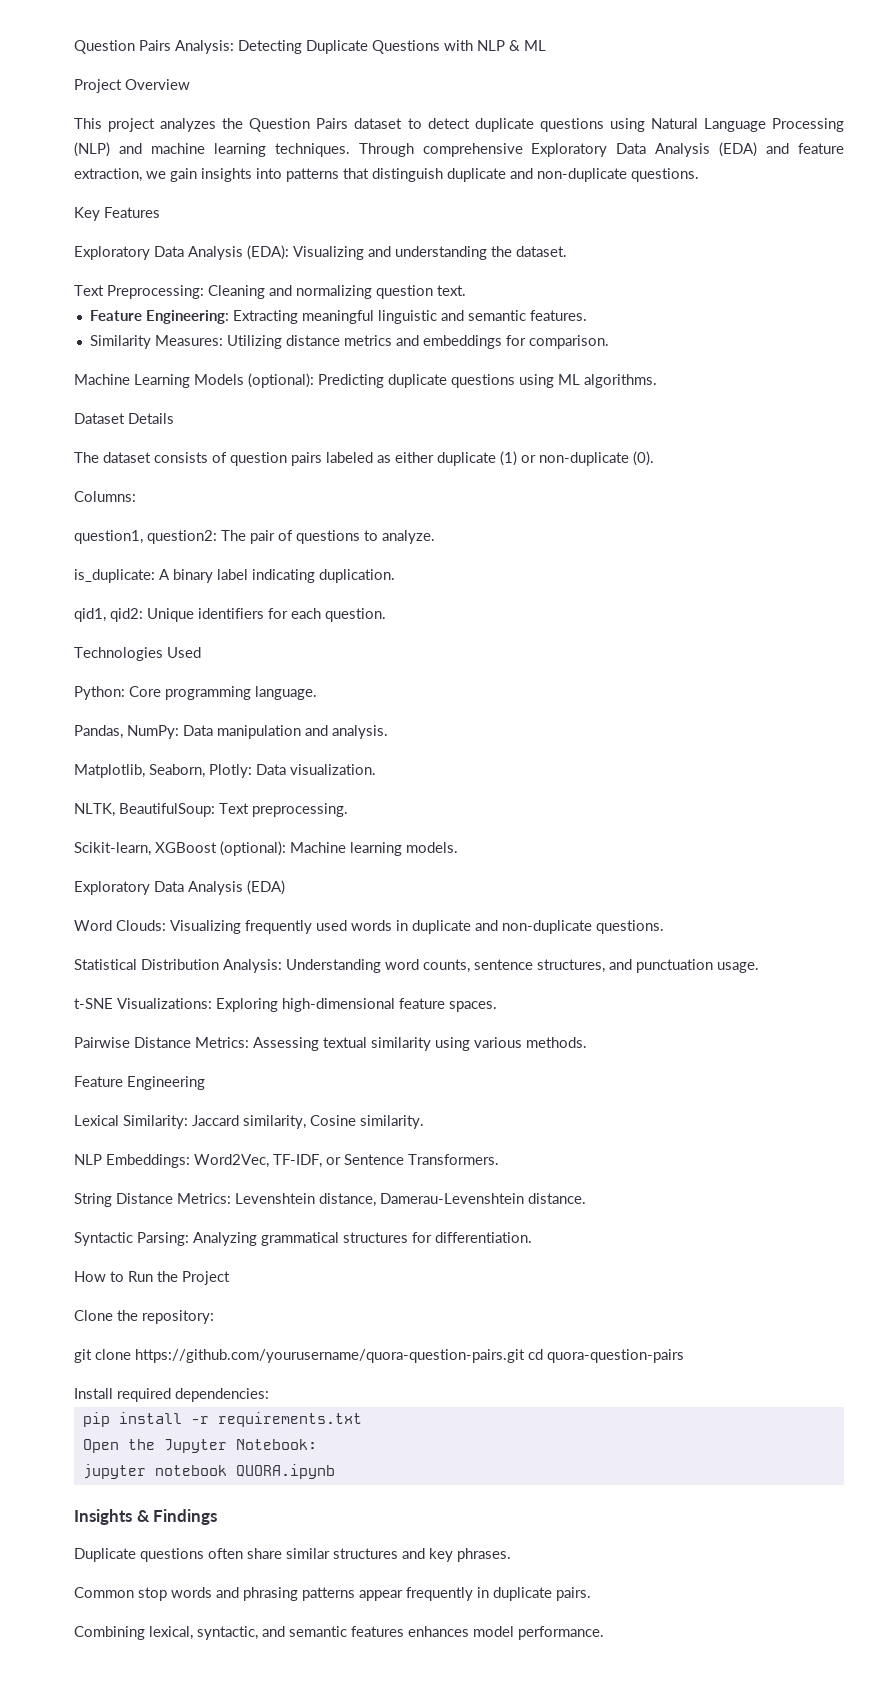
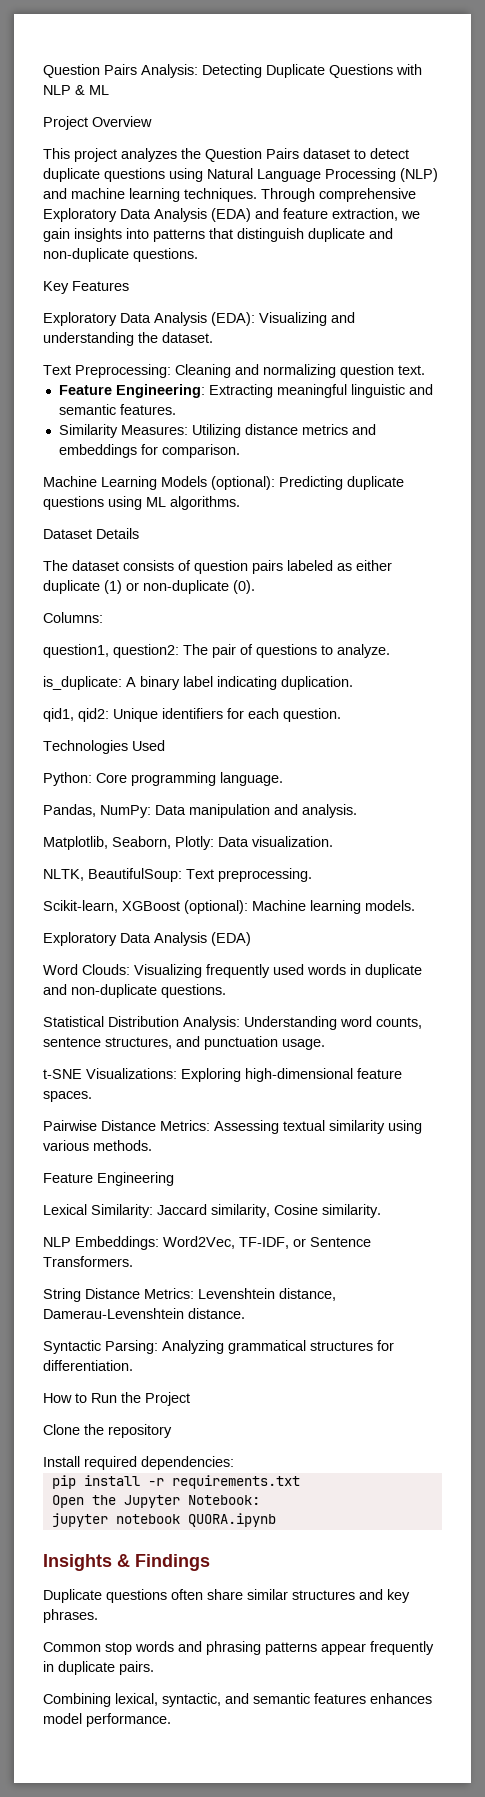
- Clone the repository:
- git clone https://github.com/yourusername/quora-question-pairs.git cd quora-question-pairs
+ Clone the repository

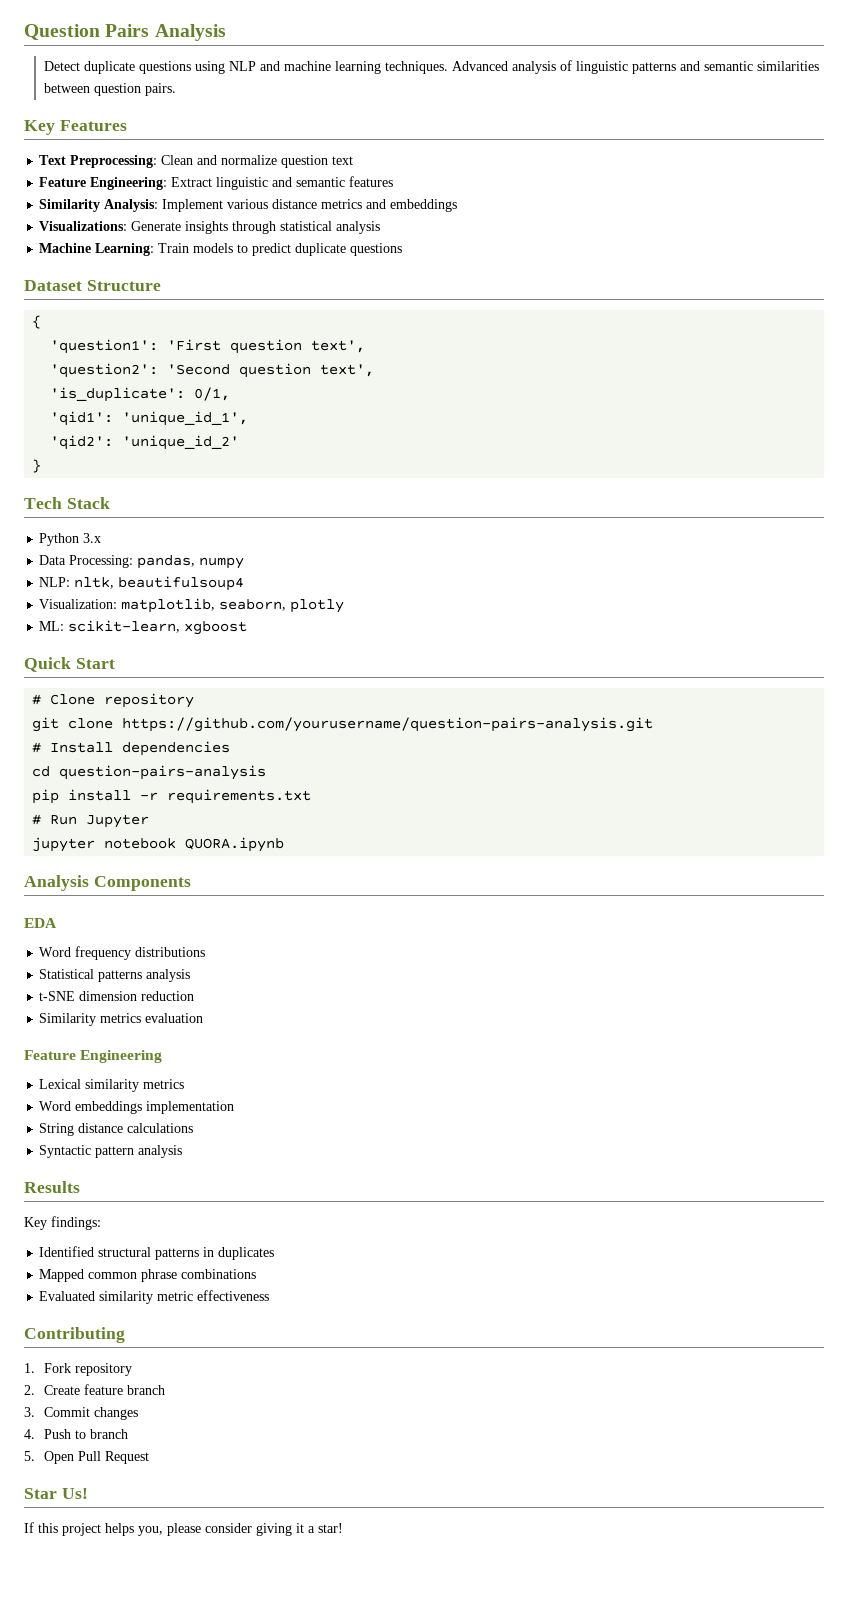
- Question Pairs Analysis: Detecting Duplicate Questions with NLP & ML
- Project Overview
- This project analyzes the Question Pairs dataset to detect duplicate questions using Natural Language Processing (NLP) and machine learning techniques. Through comprehensive Exploratory Data Analysis (EDA) and feature extraction, we gain insights into patterns that distinguish duplicate and non-duplicate questions.
+ Question Pairs Analysis
+ Detect duplicate questions using NLP and machine learning techniques. Advanced analysis of linguistic patterns and semantic similarities between question pairs.
  Key Features
- Exploratory Data Analysis (EDA): Visualizing and understanding the dataset.
- Text Preprocessing: Cleaning and normalizing question text.
+ Text Preprocessing: Clean and normalize question text
- Feature Engineering: Extracting meaningful linguistic and semantic features.
- Similarity Measures: Utilizing distance metrics and embeddings for comparison.
- Machine Learning Models (optional): Predicting duplicate questions using ML algorithms.
- Dataset Details
- The dataset consists of question pairs labeled as either duplicate (1) or non-duplicate (0).
- Columns:
- question1, question2: The pair of questions to analyze.
- is_duplicate: A binary label indicating duplication.
- qid1, qid2: Unique identifiers for each question.
- Technologies Used
- Python: Core programming language.
- Pandas, NumPy: Data manipulation and analysis.
- Matplotlib, Seaborn, Plotly: Data visualization.
- NLTK, BeautifulSoup: Text preprocessing.
- Scikit-learn, XGBoost (optional): Machine learning models.
- Exploratory Data Analysis (EDA)
- Word Clouds: Visualizing frequently used words in duplicate and non-duplicate questions.
- Statistical Distribution Analysis: Understanding word counts, sentence structures, and punctuation usage.
- t-SNE Visualizations: Exploring high-dimensional feature spaces.
- Pairwise Distance Metrics: Assessing textual similarity using various methods.
- Feature Engineering
- Lexical Similarity: Jaccard similarity, Cosine similarity.
- NLP Embeddings: Word2Vec, TF-IDF, or Sentence Transformers.
- String Distance Metrics: Levenshtein distance, Damerau-Levenshtein distance.
- Syntactic Parsing: Analyzing grammatical structures for differentiation.
- How to Run the Project
- Clone the repository
- Install required dependencies:
+ Feature Engineering: Extract linguistic and semantic features
+ Similarity Analysis: Implement various distance metrics and embeddings
+ Visualizations: Generate insights through statistical analysis
+ Machine Learning: Train models to predict duplicate questions
+ Dataset Structure
+ {
+ 'question1': 'First question text',
+ 'question2': 'Second question text',
+ 'is_duplicate': 0/1,
+ 'qid1': 'unique_id_1',
+ 'qid2': 'unique_id_2'
+ }
+ Tech Stack
+ Python 3.x
+ Data Processing: pandas, numpy
+ NLP: nltk, beautifulsoup4
+ Visualization: matplotlib, seaborn, plotly
+ ML: scikit-learn, xgboost
+ Quick Start
+ # Clone repository
+ git clone https://github.com/yourusername/question-pairs-analysis.git
+ # Install dependencies
+ cd question-pairs-analysis
- Open the Jupyter Notebook:
+ # Run Jupyter
- Insights & Findings
- Duplicate questions often share similar structures and key phrases.
- Common stop words and phrasing patterns appear frequently in duplicate pairs.
- Combining lexical, syntactic, and semantic features enhances model performance.
+ Analysis Components
+ EDA
+ Word frequency distributions
+ Statistical patterns analysis
+ t-SNE dimension reduction
+ Similarity metrics evaluation
+ Feature Engineering
+ Lexical similarity metrics
+ Word embeddings implementation
+ String distance calculations
+ Syntactic pattern analysis
+ Results
+ Key findings:
+ Identified structural patterns in duplicates
+ Mapped common phrase combinations
+ Evaluated similarity metric effectiveness
+ Contributing
+ 1. Fork repository
+ 2. Create feature branch
+ 3. Commit changes
+ 4. Push to branch
+ 5. Open Pull Request
+ Star Us!
+ If this project helps you, please consider giving it a star!

